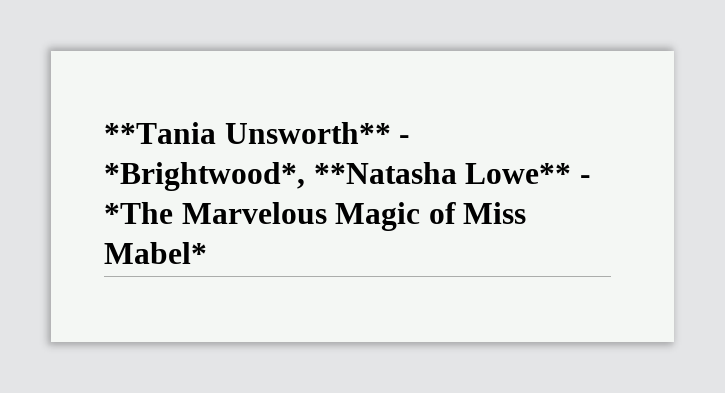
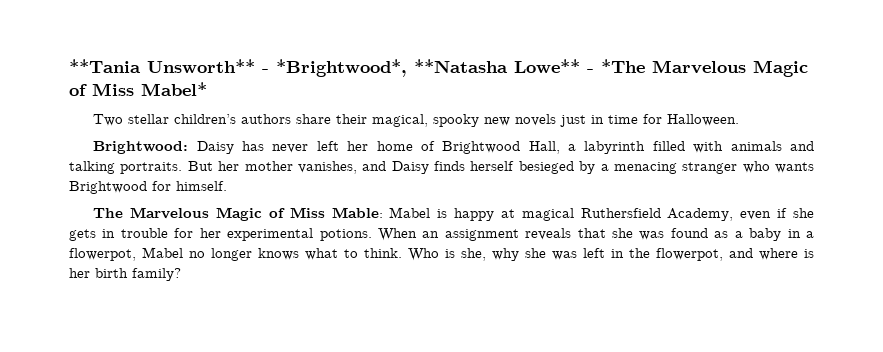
+ Two stellar children’s authors share their magical, spooky new novels just in time for Halloween.
+ Brightwood: Daisy has never left her home of Brightwood Hall, a labyrinth filled with animals and talking portraits. But her mother vanishes, and Daisy finds herself besieged by a menacing stranger who wants Brightwood for himself.
+ The Marvelous Magic of Miss Mable: Mabel is happy at magical Ruthersfield Academy, even if she gets in trouble for her experimental potions. When an assignment reveals that she was found as a baby in a flowerpot, Mabel no longer knows what to think. Who is she, why she was left in the flowerpot, and where is her birth family?

